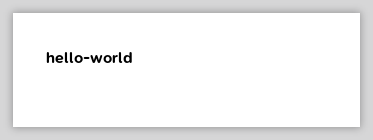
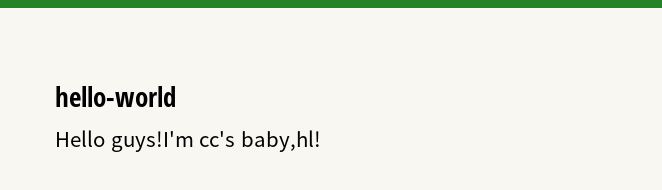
+ Hello guys!I'm cc's baby,hl!

